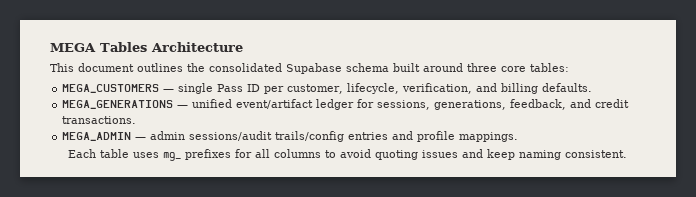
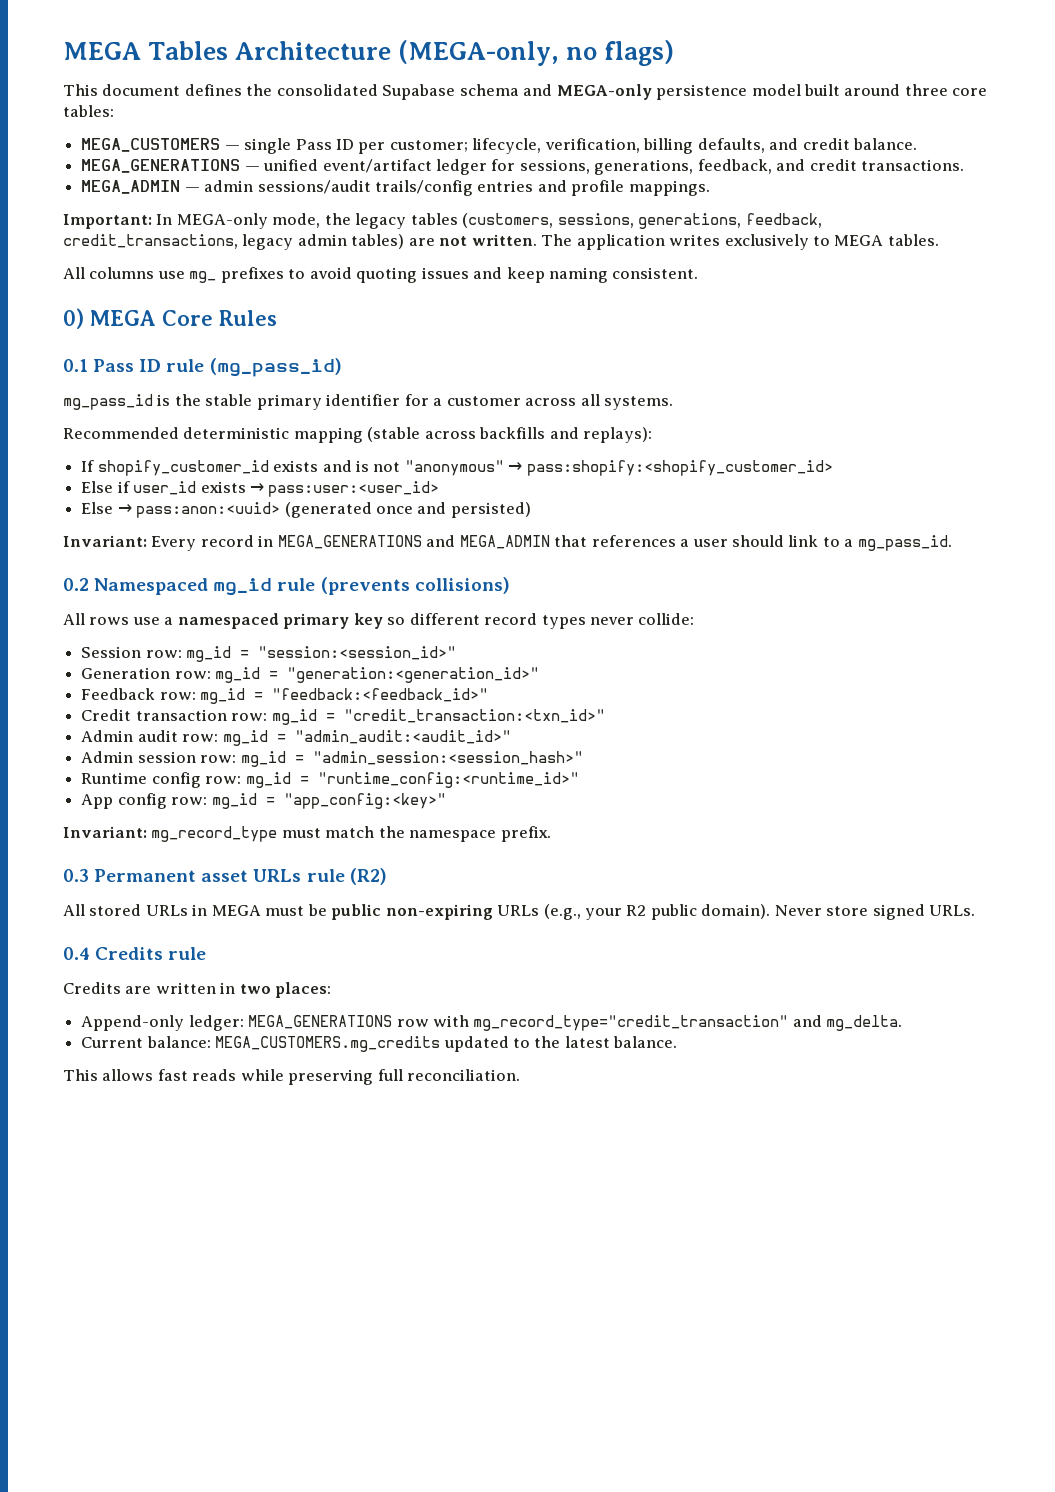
- MEGA Tables Architecture
+ MEGA Tables Architecture (MEGA-only, no flags)
- This document outlines the consolidated Supabase schema built around three core tables:
+ This document defines the consolidated Supabase schema and MEGA-only persistence model built around three core tables:
- MEGA_CUSTOMERS — single Pass ID per customer, lifecycle, verification, and billing defaults.
+ MEGA_CUSTOMERS — single Pass ID per customer; lifecycle, verification, billing defaults, and credit balance.
- Each table uses mg_ prefixes for all columns to avoid quoting issues and keep naming consistent.
+ Important: In MEGA-only mode, the legacy tables (customers, sessions, generations, feedback, credit_transactions, legacy admin tables) are not written. The application writes exclusively to MEGA tables.
+ All columns use mg_ prefixes to avoid quoting issues and keep naming consistent.
+ 0) MEGA Core Rules
+ 0.1 Pass ID rule (mg_pass_id)
+ mg_pass_id is the stable primary identifier for a customer across all systems.
+ Recommended deterministic mapping (stable across backfills and replays):
+ If shopify_customer_id exists and is not "anonymous" → pass:shopify:<shopify_customer_id>
+ Else if user_id exists → pass:user:<user_id>
+ Else → pass:anon:<uuid> (generated once and persisted)
+ Invariant: Every record in MEGA_GENERATIONS and MEGA_ADMIN that references a user should link to a mg_pass_id.
+ 0.2 Namespaced mg_id rule (prevents collisions)
+ All rows use a namespaced primary key so different record types never collide:
+ Session row: mg_id = "session:<session_id>"
+ Generation row: mg_id = "generation:<generation_id>"
+ Feedback row: mg_id = "feedback:<feedback_id>"
+ Credit transaction row: mg_id = "credit_transaction:<txn_id>"
+ Admin audit row: mg_id = "admin_audit:<audit_id>"
+ Admin session row: mg_id = "admin_session:<session_hash>"
+ Runtime config row: mg_id = "runtime_config:<runtime_id>"
+ App config row: mg_id = "app_config:<key>"
+ Invariant: mg_record_type must match the namespace prefix.
+ 0.3 Permanent asset URLs rule (R2)
+ All stored URLs in MEGA must be public non-expiring URLs (e.g., your R2 public domain). Never store signed URLs.
+ 0.4 Credits rule
+ Credits are written in two places:
+ Append-only ledger: MEGA_GENERATIONS row with mg_record_type="credit_transaction" and mg_delta.
+ Current balance: MEGA_CUSTOMERS.mg_credits updated to the latest balance.
+ This allows fast reads while preserving full reconciliation.

